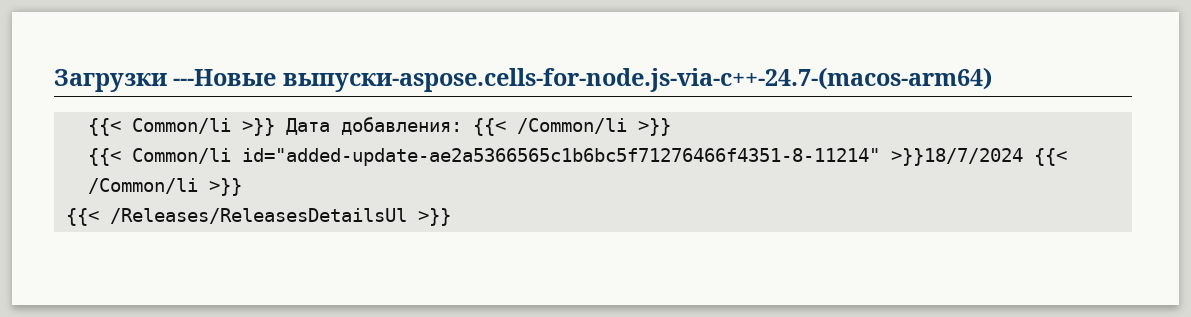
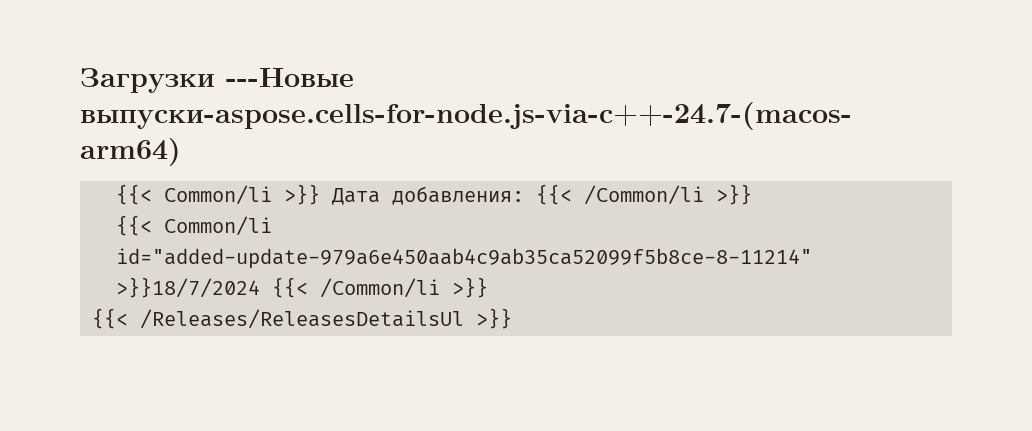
- {{< Common/li id="added-update-ae2a5366565c1b6bc5f71276466f4351-8-11214" >}}18/7/2024 {{< /Common/li >}}
+ {{< Common/li id="added-update-979a6e450aab4c9ab35ca52099f5b8ce-8-11214" >}}18/7/2024 {{< /Common/li >}}

